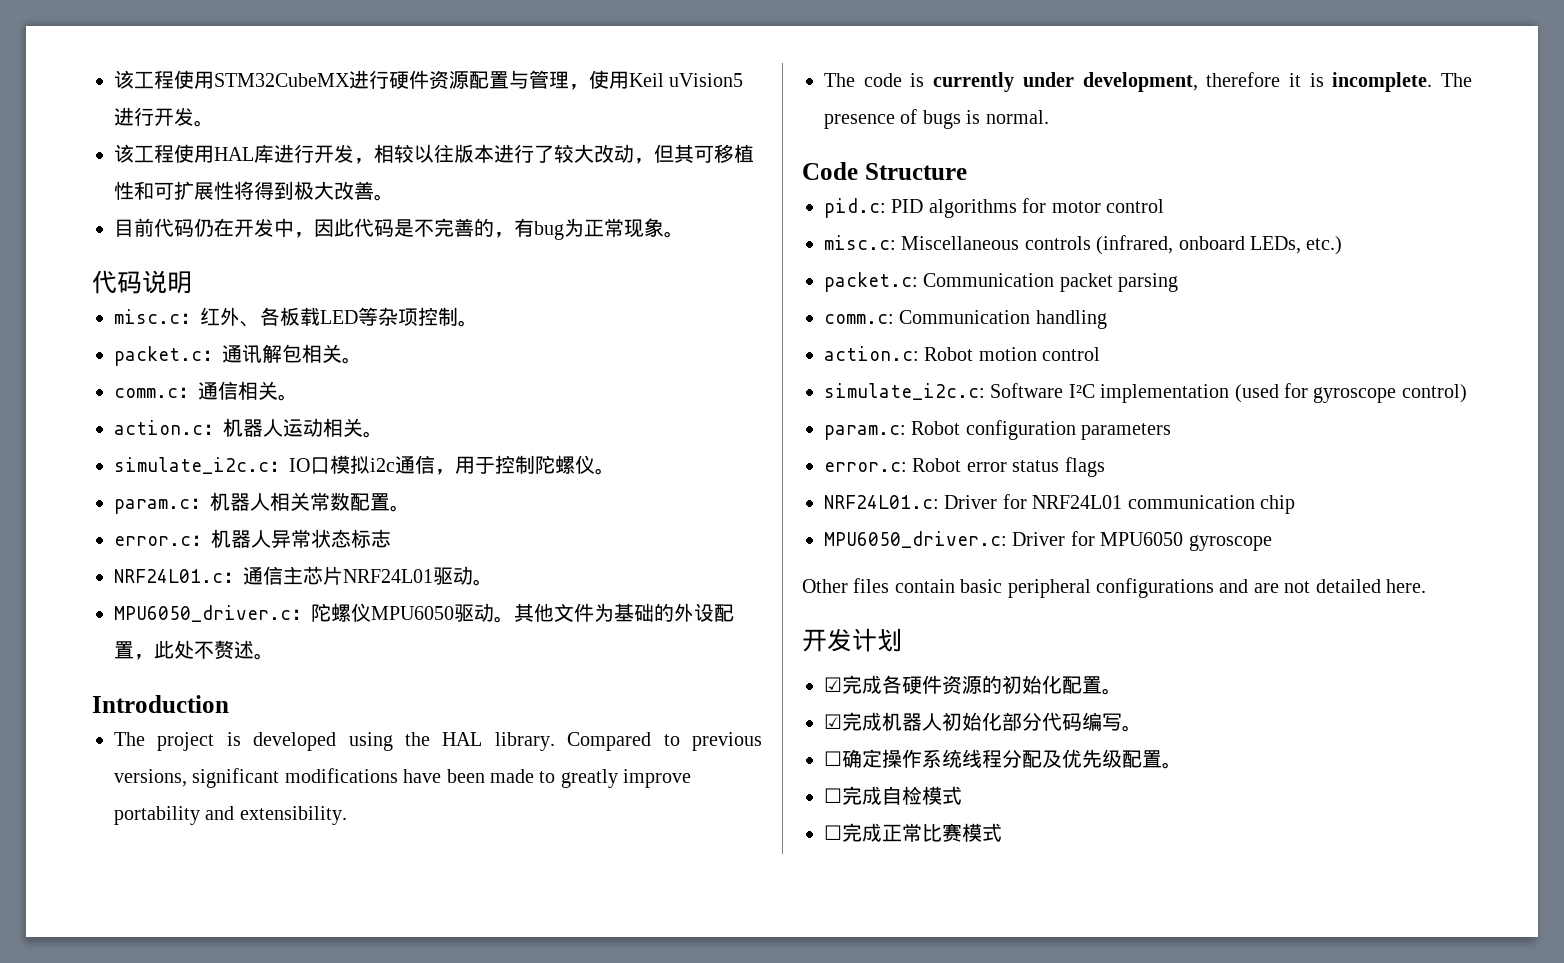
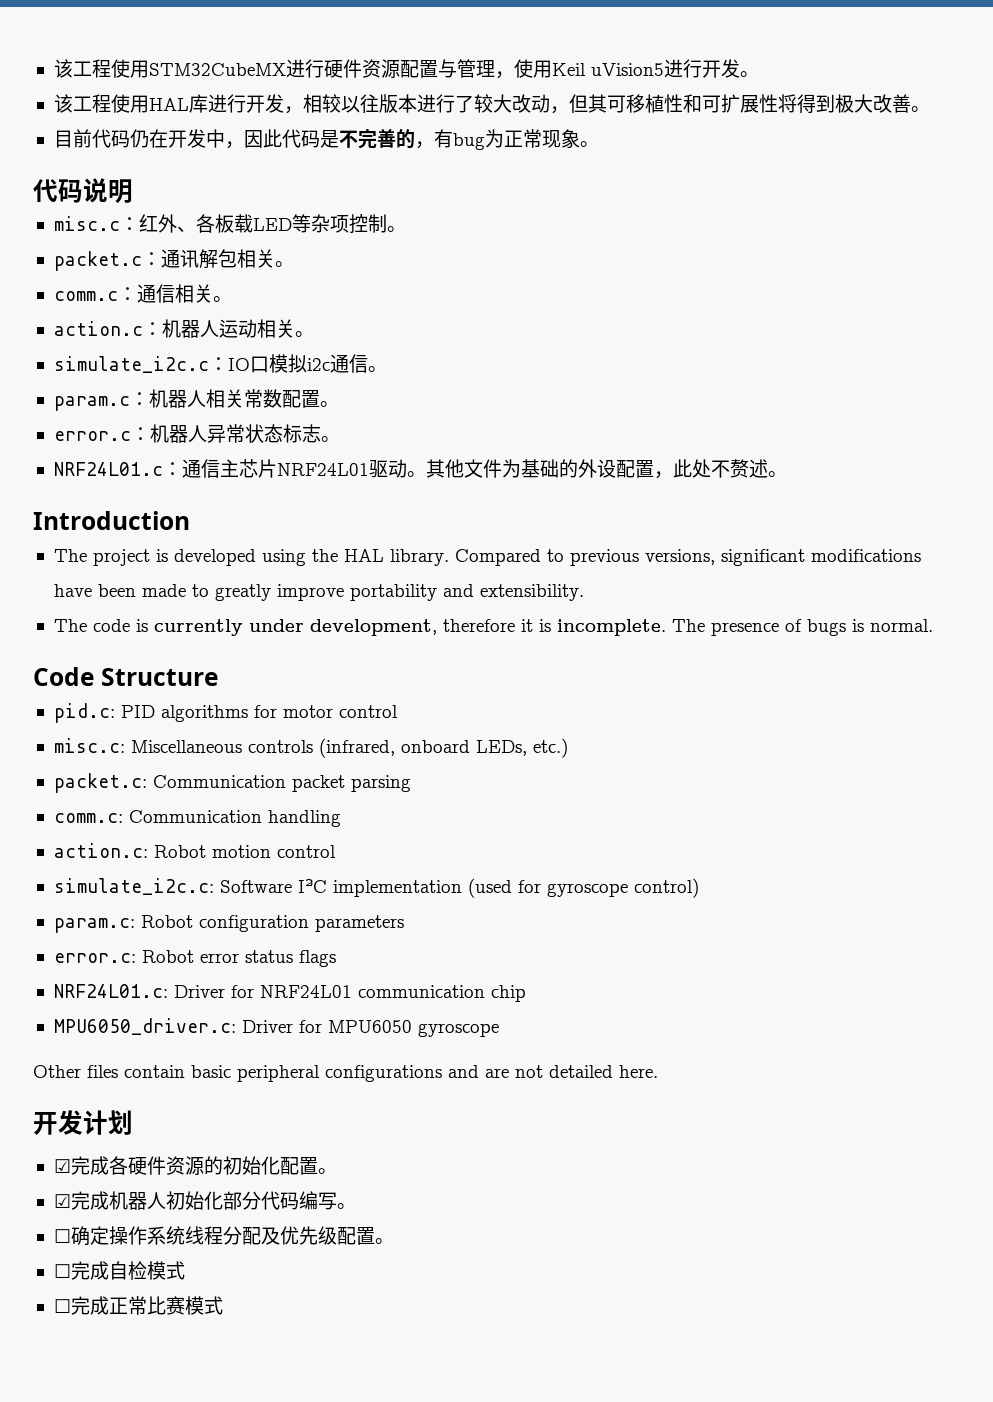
- simulate_i2c.c：IO口模拟i2c通信，用于控制陀螺仪。
+ simulate_i2c.c：IO口模拟i2c通信。
- error.c：机器人异常状态标志
+ error.c：机器人异常状态标志。
- NRF24L01.c：通信主芯片NRF24L01驱动。
- MPU6050_driver.c：陀螺仪MPU6050驱动。其他文件为基础的外设配置，此处不赘述。
+ NRF24L01.c：通信主芯片NRF24L01驱动。其他文件为基础的外设配置，此处不赘述。

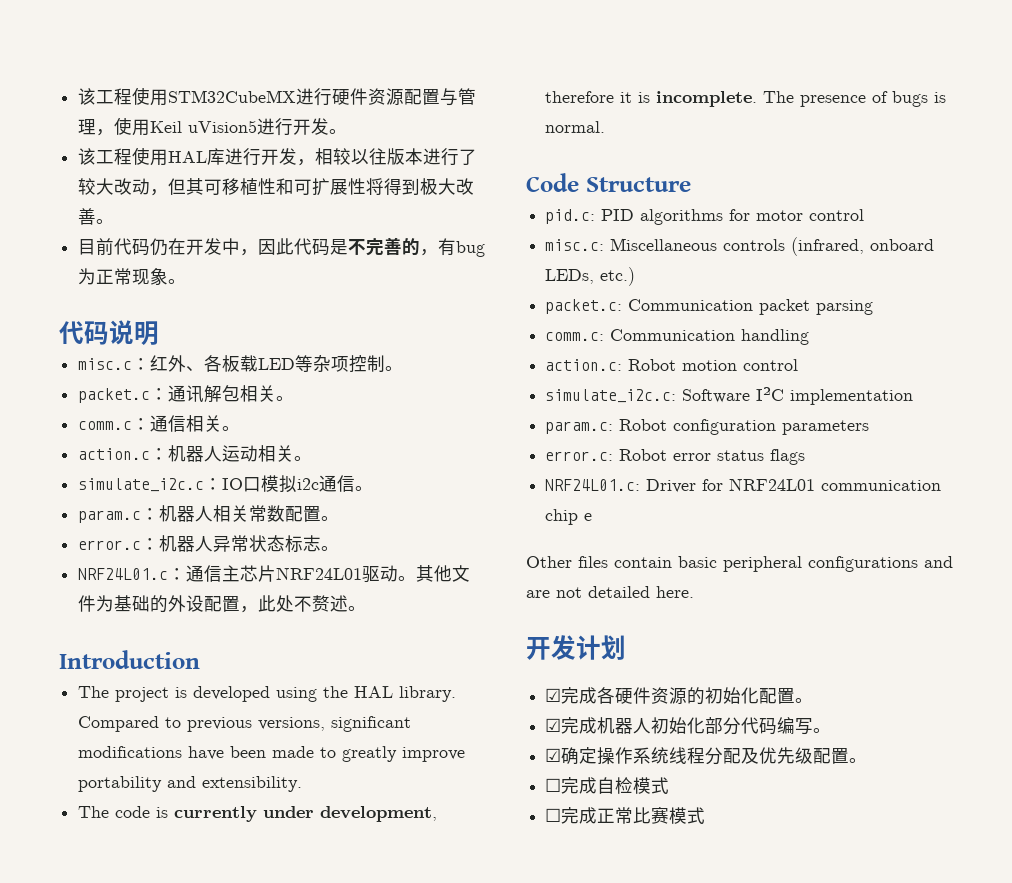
- simulate_i2c.c: Software I²C implementation (used for gyroscope control)
+ simulate_i2c.c: Software I²C implementation
- NRF24L01.c: Driver for NRF24L01 communication chip
- MPU6050_driver.c: Driver for MPU6050 gyroscope
+ NRF24L01.c: Driver for NRF24L01 communication chip e
- ☐确定操作系统线程分配及优先级配置。
+ ☑确定操作系统线程分配及优先级配置。

